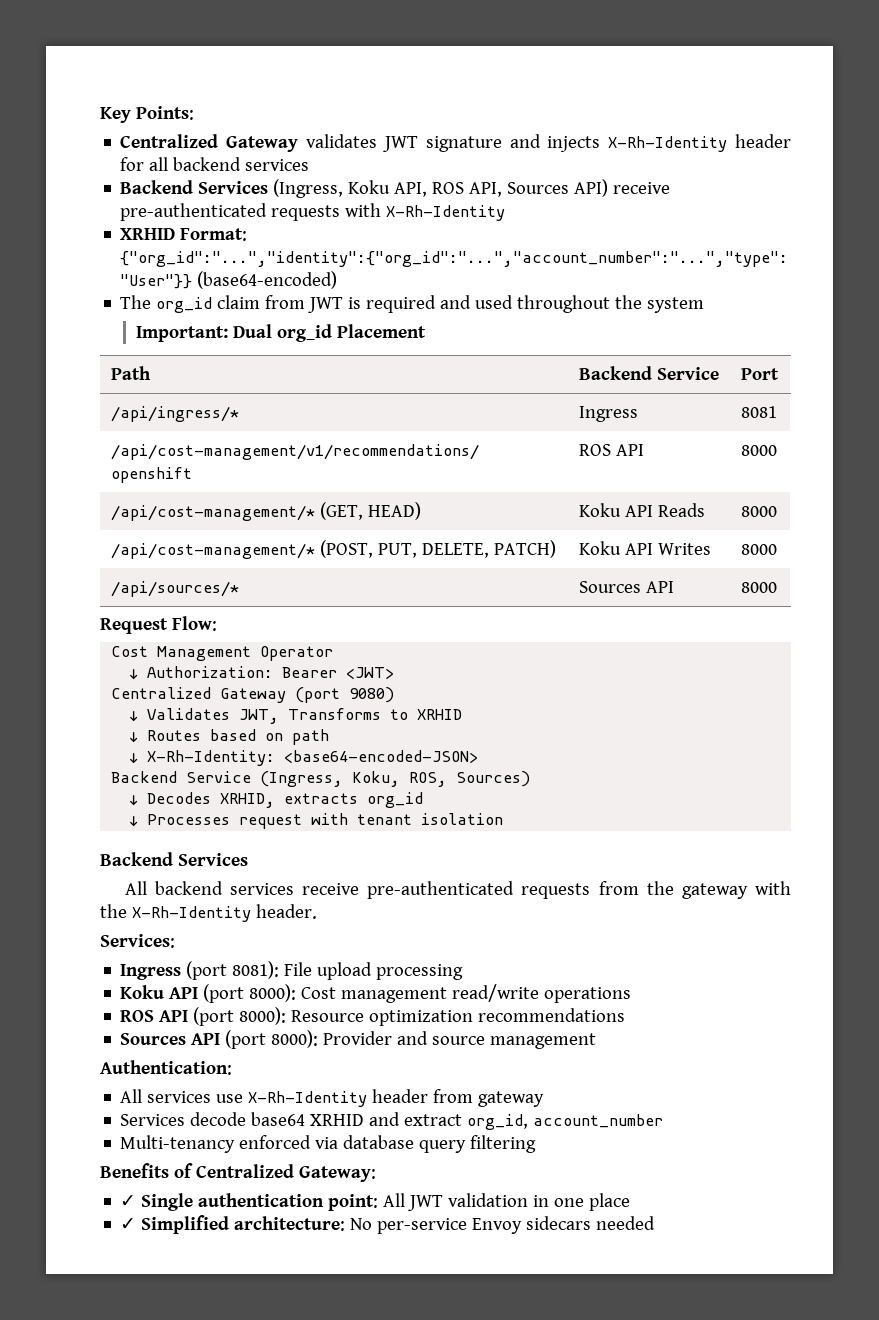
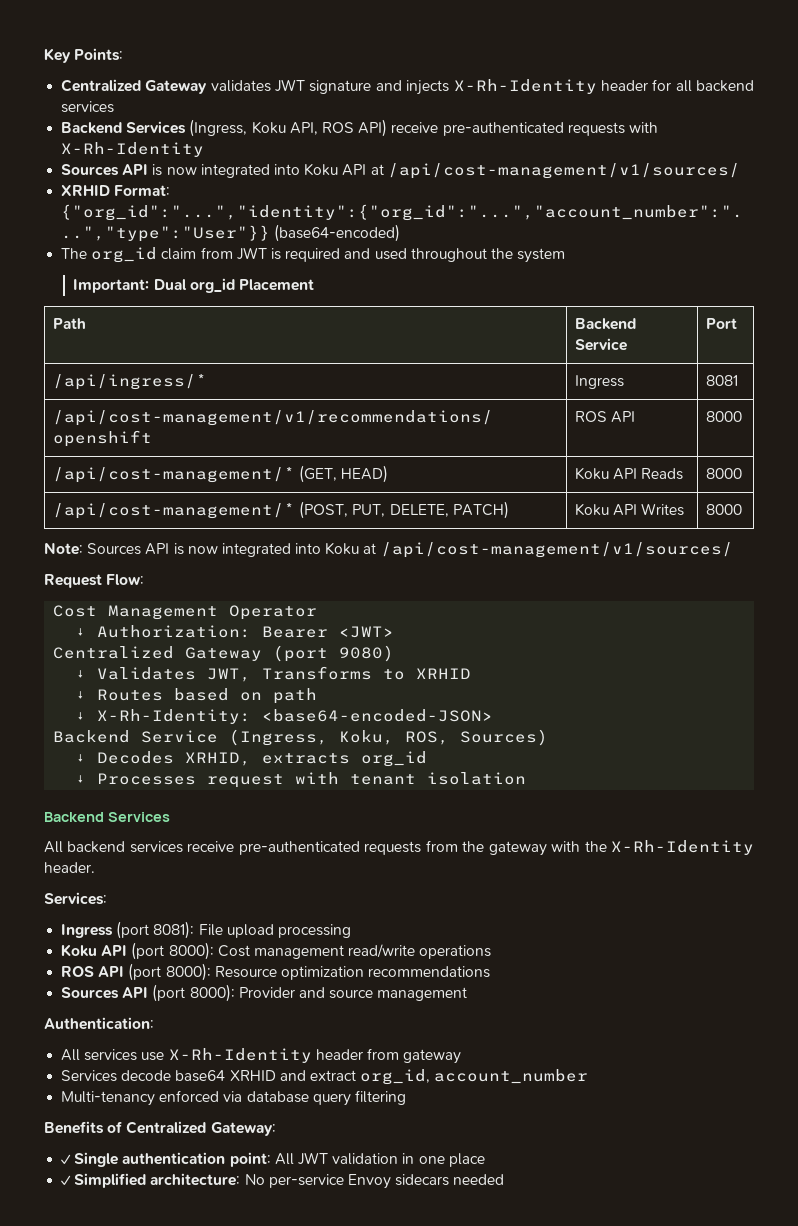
- Backend Services (Ingress, Koku API, ROS API, Sources API) receive pre-authenticated requests with X-Rh-Identity
+ Backend Services (Ingress, Koku API, ROS API) receive pre-authenticated requests with X-Rh-Identity
+ Sources API is now integrated into Koku API at /api/cost-management/v1/sources/
- /api/sources/* | Sources API | 8000
+ Note: Sources API is now integrated into Koku at /api/cost-management/v1/sources/

